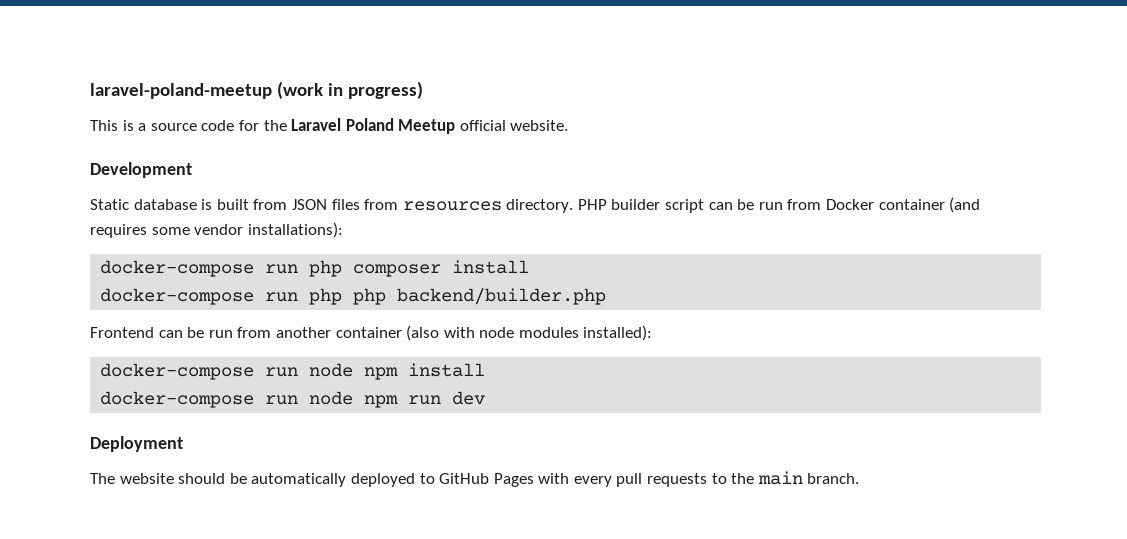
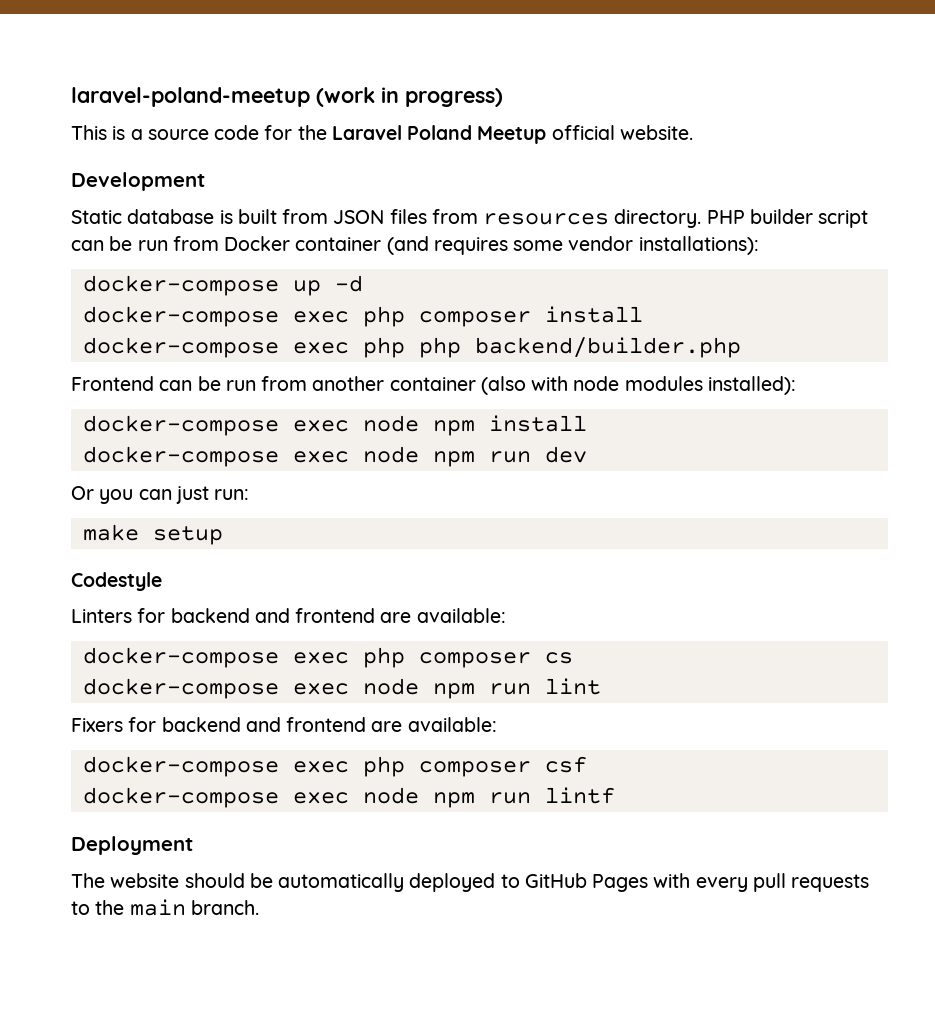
- docker-compose run php composer install
+ docker-compose up -d
+ docker-compose exec php composer install
- docker-compose run php php backend/builder.php
+ docker-compose exec php php backend/builder.php
- docker-compose run node npm install
+ docker-compose exec node npm install
- docker-compose run node npm run dev
+ docker-compose exec node npm run dev
+ Or you can just run:
+ make setup
+ Codestyle
+ Linters for backend and frontend are available:
+ docker-compose exec php composer cs
+ docker-compose exec node npm run lint
+ Fixers for backend and frontend are available:
+ docker-compose exec php composer csf
+ docker-compose exec node npm run lintf

